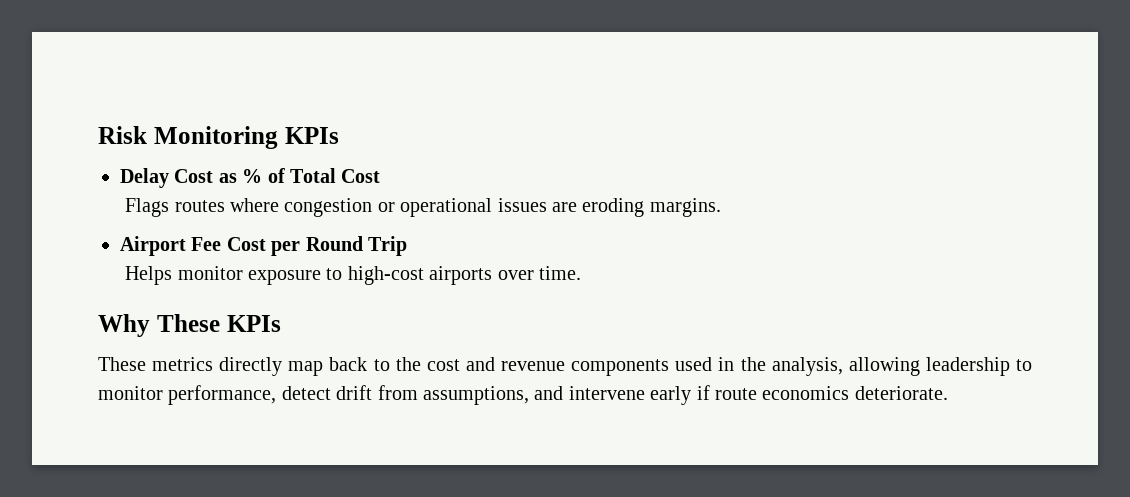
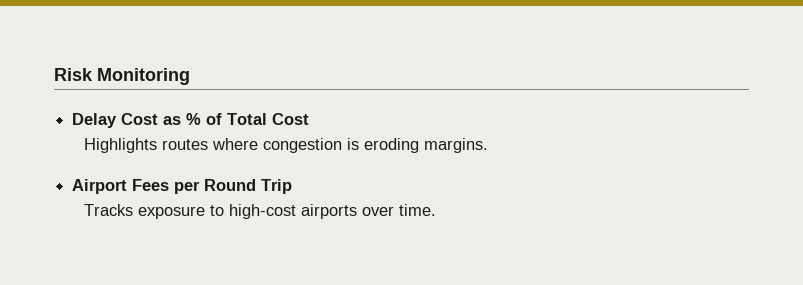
- Risk Monitoring KPIs
+ Risk Monitoring
- Flags routes where congestion or operational issues are eroding margins.
+ Highlights routes where congestion is eroding margins.
- Airport Fee Cost per Round Trip
+ Airport Fees per Round Trip
- Helps monitor exposure to high-cost airports over time.
+ Tracks exposure to high-cost airports over time.
- Why These KPIs
- These metrics directly map back to the cost and revenue components used in the analysis, allowing leadership to monitor performance, detect drift from assumptions, and intervene early if route economics deteriorate.

